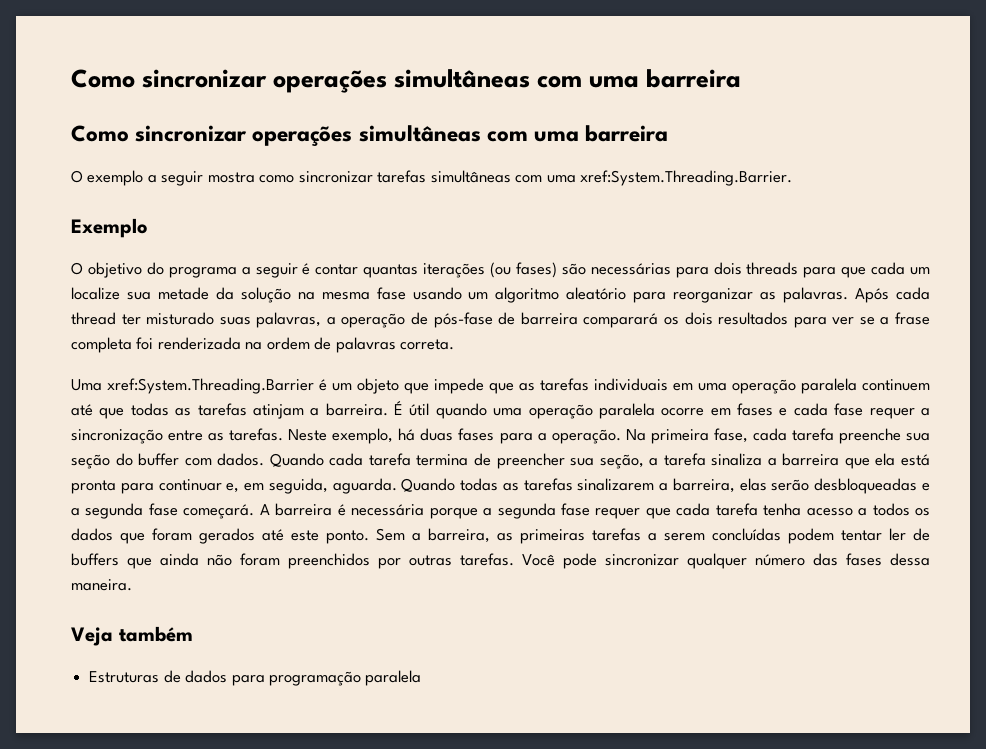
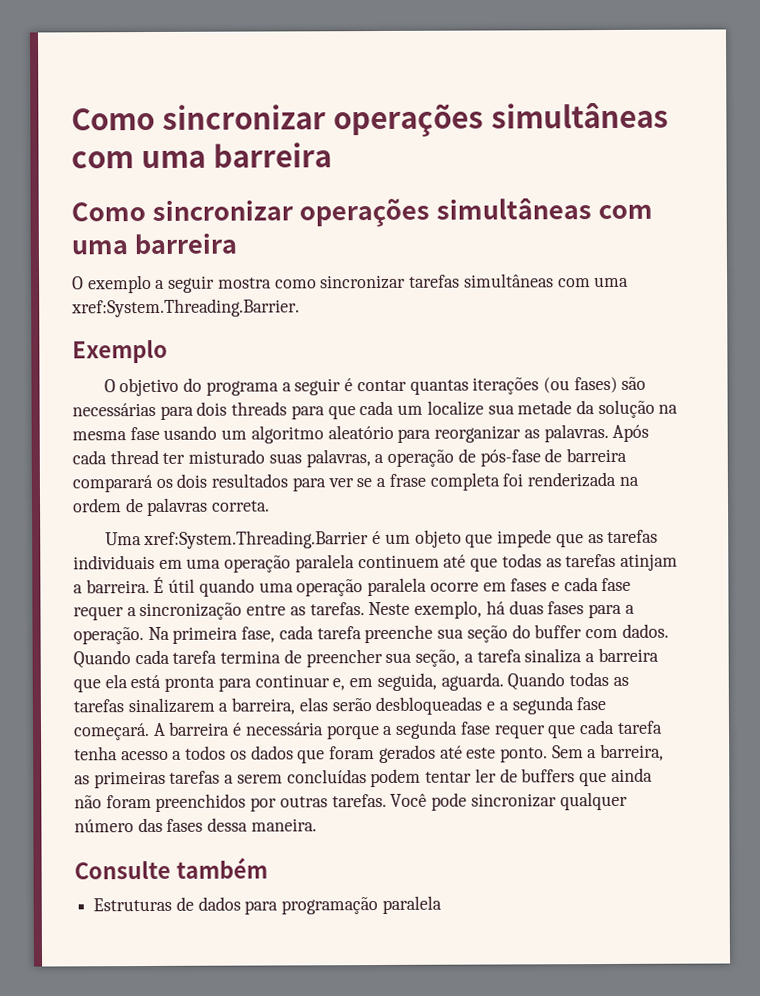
- Veja também
+ Consulte também

